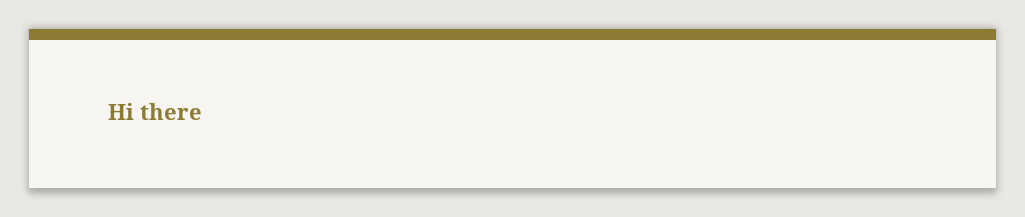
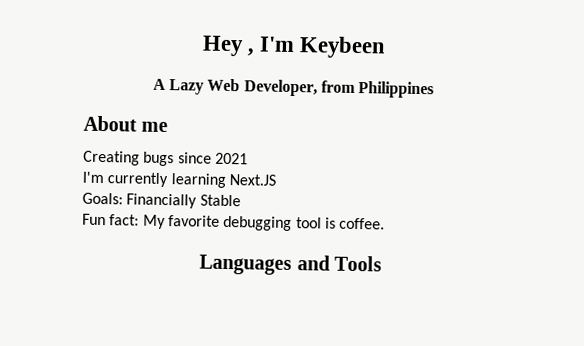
- Hi there
+ Hey , I'm Keybeen
+ A Lazy Web Developer, from Philippines
+ About me
+ Creating bugs since 2021
+ I'm currently learning Next.JS
+ Goals: Financially Stable
+ Fun fact: My favorite debugging tool is coffee.
+ Languages and Tools

